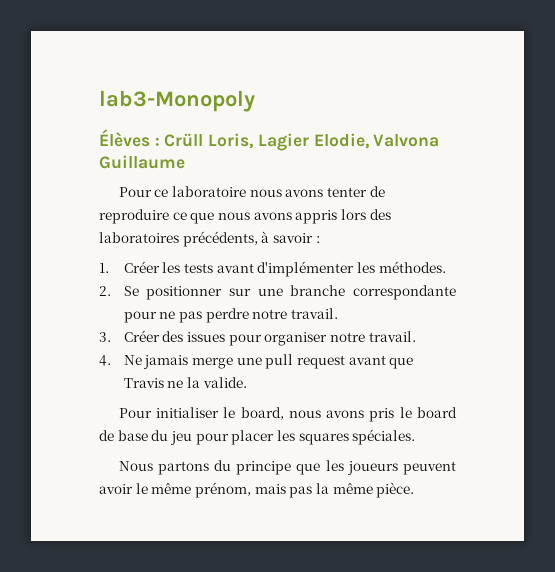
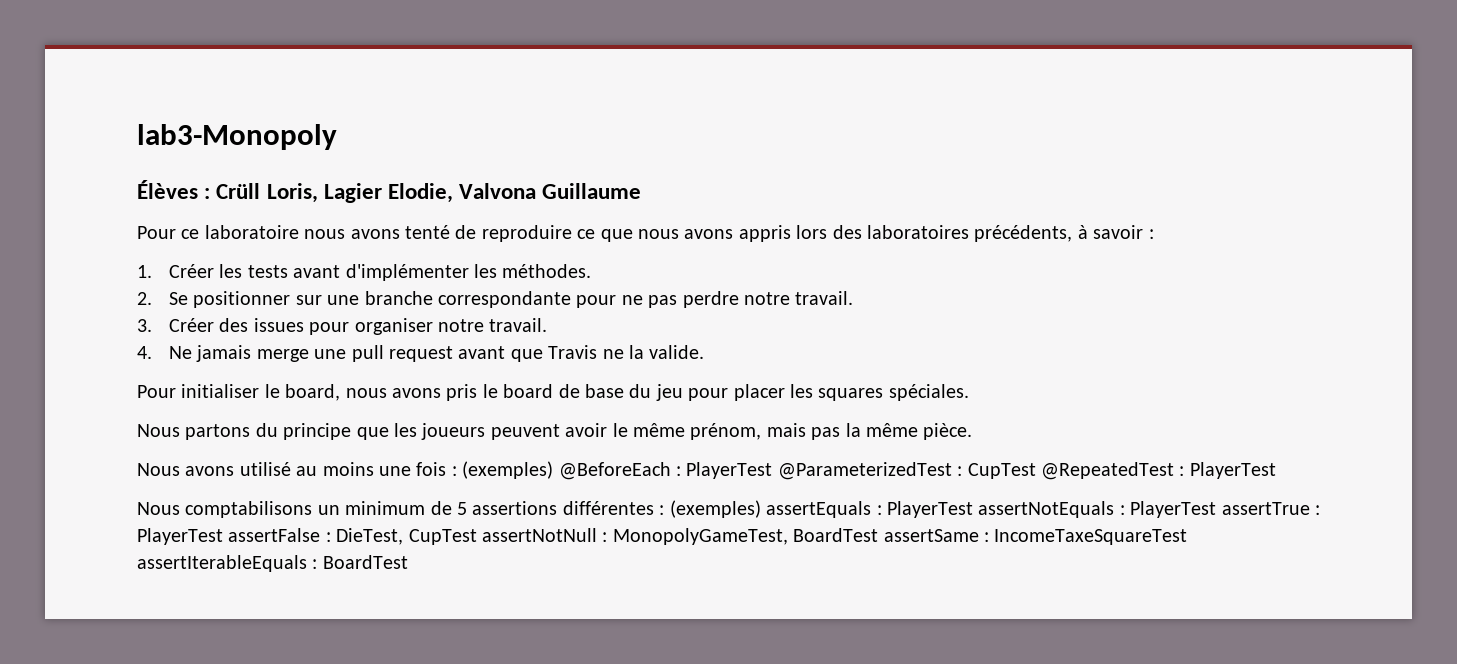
- Pour ce laboratoire nous avons tenter de reproduire ce que nous avons appris lors des laboratoires précédents, à savoir :
+ Pour ce laboratoire nous avons tenté de reproduire ce que nous avons appris lors des laboratoires précédents, à savoir :
+ Nous avons utilisé au moins une fois : (exemples) @BeforeEach : PlayerTest @ParameterizedTest : CupTest @RepeatedTest : PlayerTest
+ Nous comptabilisons un minimum de 5 assertions différentes : (exemples) assertEquals : PlayerTest assertNotEquals : PlayerTest assertTrue : PlayerTest assertFalse : DieTest, CupTest assertNotNull : MonopolyGameTest, BoardTest assertSame : IncomeTaxeSquareTest assertIterableEquals : BoardTest

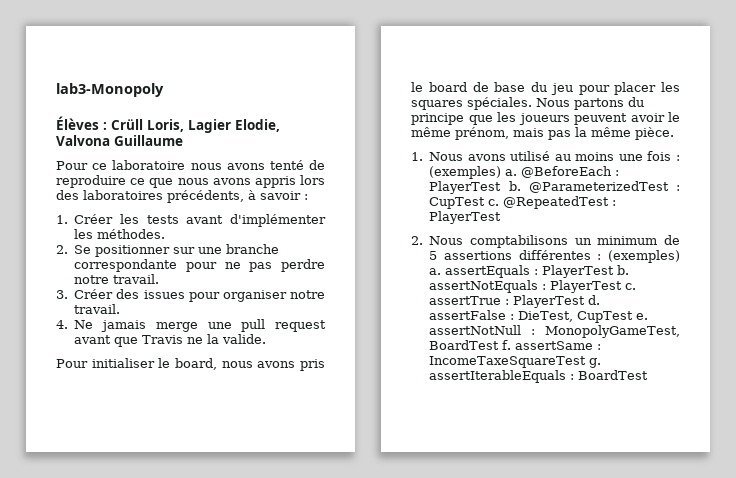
- Pour initialiser le board, nous avons pris le board de base du jeu pour placer les squares spéciales.
- Nous partons du principe que les joueurs peuvent avoir le même prénom, mais pas la même pièce.
+ Pour initialiser le board, nous avons pris le board de base du jeu pour placer les squares spéciales. Nous partons du principe que les joueurs peuvent avoir le même prénom, mais pas la même pièce.
- Nous avons utilisé au moins une fois : (exemples) @BeforeEach : PlayerTest @ParameterizedTest : CupTest @RepeatedTest : PlayerTest
+ 1. Nous avons utilisé au moins une fois : (exemples) a. @BeforeEach : PlayerTest b. @ParameterizedTest : CupTest c. @RepeatedTest : PlayerTest
- Nous comptabilisons un minimum de 5 assertions différentes : (exemples) assertEquals : PlayerTest assertNotEquals : PlayerTest assertTrue : PlayerTest assertFalse : DieTest, CupTest assertNotNull : MonopolyGameTest, BoardTest assertSame : IncomeTaxeSquareTest assertIterableEquals : BoardTest
+ 2. Nous comptabilisons un minimum de 5 assertions différentes : (exemples) a. assertEquals : PlayerTest b. assertNotEquals : PlayerTest c. assertTrue : PlayerTest d. assertFalse : DieTest, CupTest e. assertNotNull : MonopolyGameTest, BoardTest f. assertSame : IncomeTaxeSquareTest g. assertIterableEquals : BoardTest

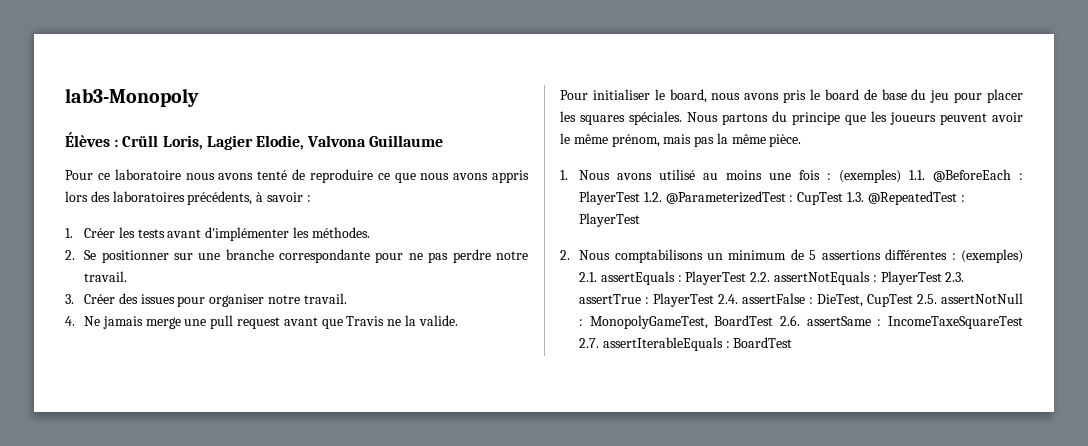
- 1. Nous avons utilisé au moins une fois : (exemples) a. @BeforeEach : PlayerTest b. @ParameterizedTest : CupTest c. @RepeatedTest : PlayerTest
+ 1. Nous avons utilisé au moins une fois : (exemples) 1.1. @BeforeEach : PlayerTest 1.2. @ParameterizedTest : CupTest 1.3. @RepeatedTest : PlayerTest
- 2. Nous comptabilisons un minimum de 5 assertions différentes : (exemples) a. assertEquals : PlayerTest b. assertNotEquals : PlayerTest c. assertTrue : PlayerTest d. assertFalse : DieTest, CupTest e. assertNotNull : MonopolyGameTest, BoardTest f. assertSame : IncomeTaxeSquareTest g. assertIterableEquals : BoardTest
+ 2. Nous comptabilisons un minimum de 5 assertions différentes : (exemples) 2.1. assertEquals : PlayerTest 2.2. assertNotEquals : PlayerTest 2.3. assertTrue : PlayerTest 2.4. assertFalse : DieTest, CupTest 2.5. assertNotNull : MonopolyGameTest, BoardTest 2.6. assertSame : IncomeTaxeSquareTest 2.7. assertIterableEquals : BoardTest

